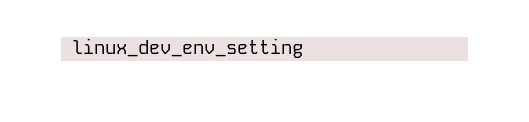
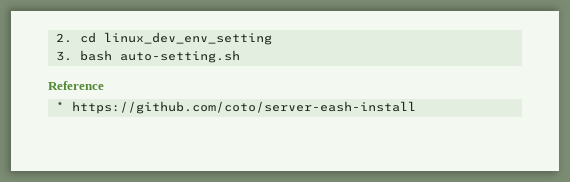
- linux_dev_env_setting
+ 2. cd linux_dev_env_setting
+ 3. bash auto-setting.sh
+ Reference
+ * https://github.com/coto/server-eash-install

